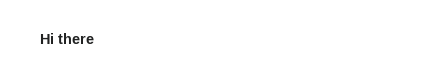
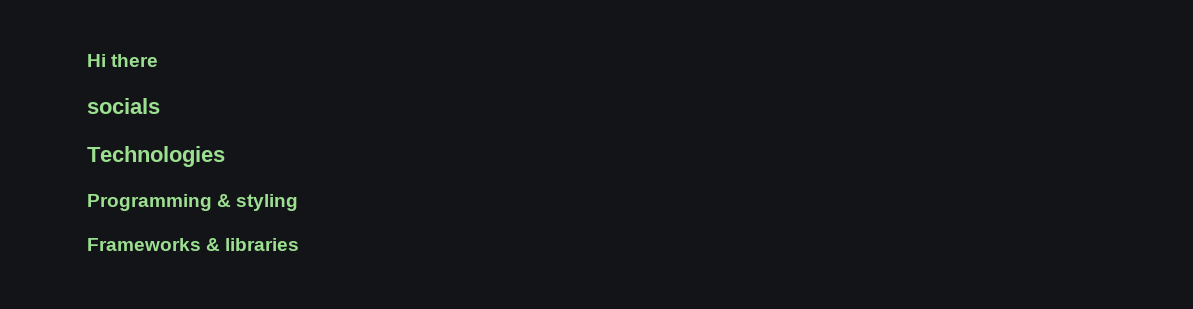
+ socials
+ Technologies
+ Programming & styling
+ Frameworks & libraries

